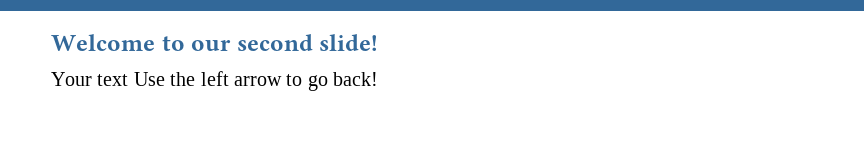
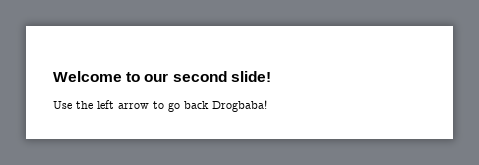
- Your text Use the left arrow to go back!
+ Use the left arrow to go back Drogbaba!

